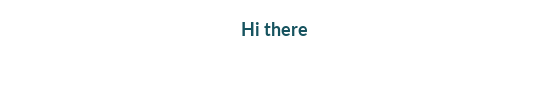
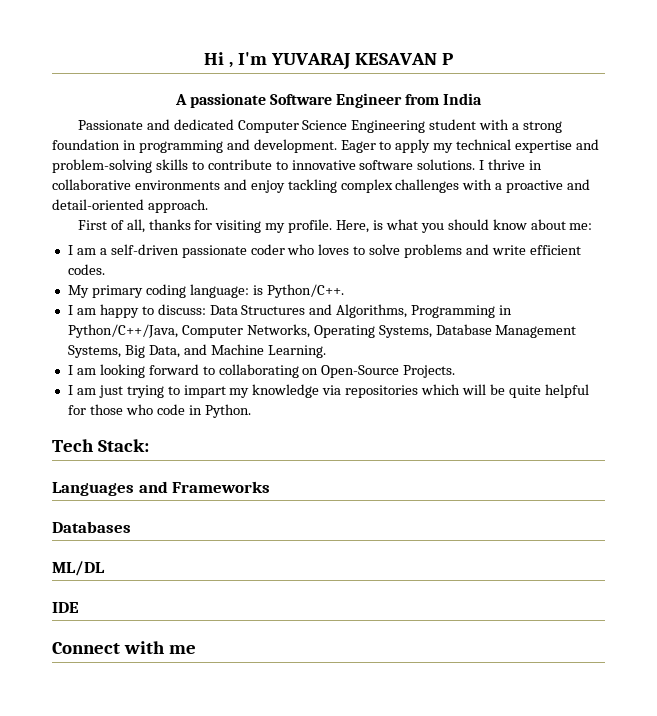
- Hi there
+ Hi , I'm YUVARAJ KESAVAN P
+ A passionate Software Engineer from India
+ Passionate and dedicated Computer Science Engineering student with a strong foundation in programming and development. Eager to apply my technical expertise and problem-solving skills to contribute to innovative software solutions. I thrive in collaborative environments and enjoy tackling complex challenges with a proactive and detail-oriented approach.
+ First of all, thanks for visiting my profile. Here, is what you should know about me:
+ I am a self-driven passionate coder who loves to solve problems and write efficient codes.
+ My primary coding language: is Python/C++.
+ I am happy to discuss: Data Structures and Algorithms, Programming in Python/C++/Java, Computer Networks, Operating Systems, Database Management Systems, Big Data, and Machine Learning.
+ I am looking forward to collaborating on Open-Source Projects.
+ I am just trying to impart my knowledge via repositories which will be quite helpful for those who code in Python.
+ Tech Stack:
+ Languages and Frameworks
+ Databases
+ ML/DL
+ IDE
+ Connect with me

